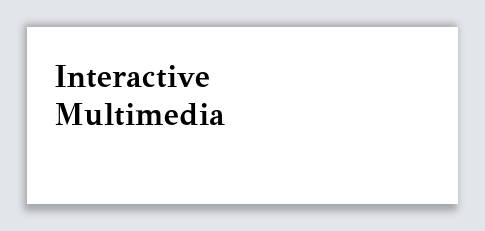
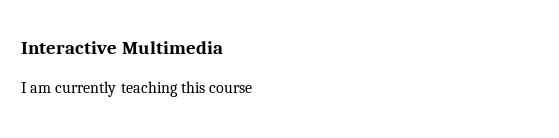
+ I am currently teaching this course

